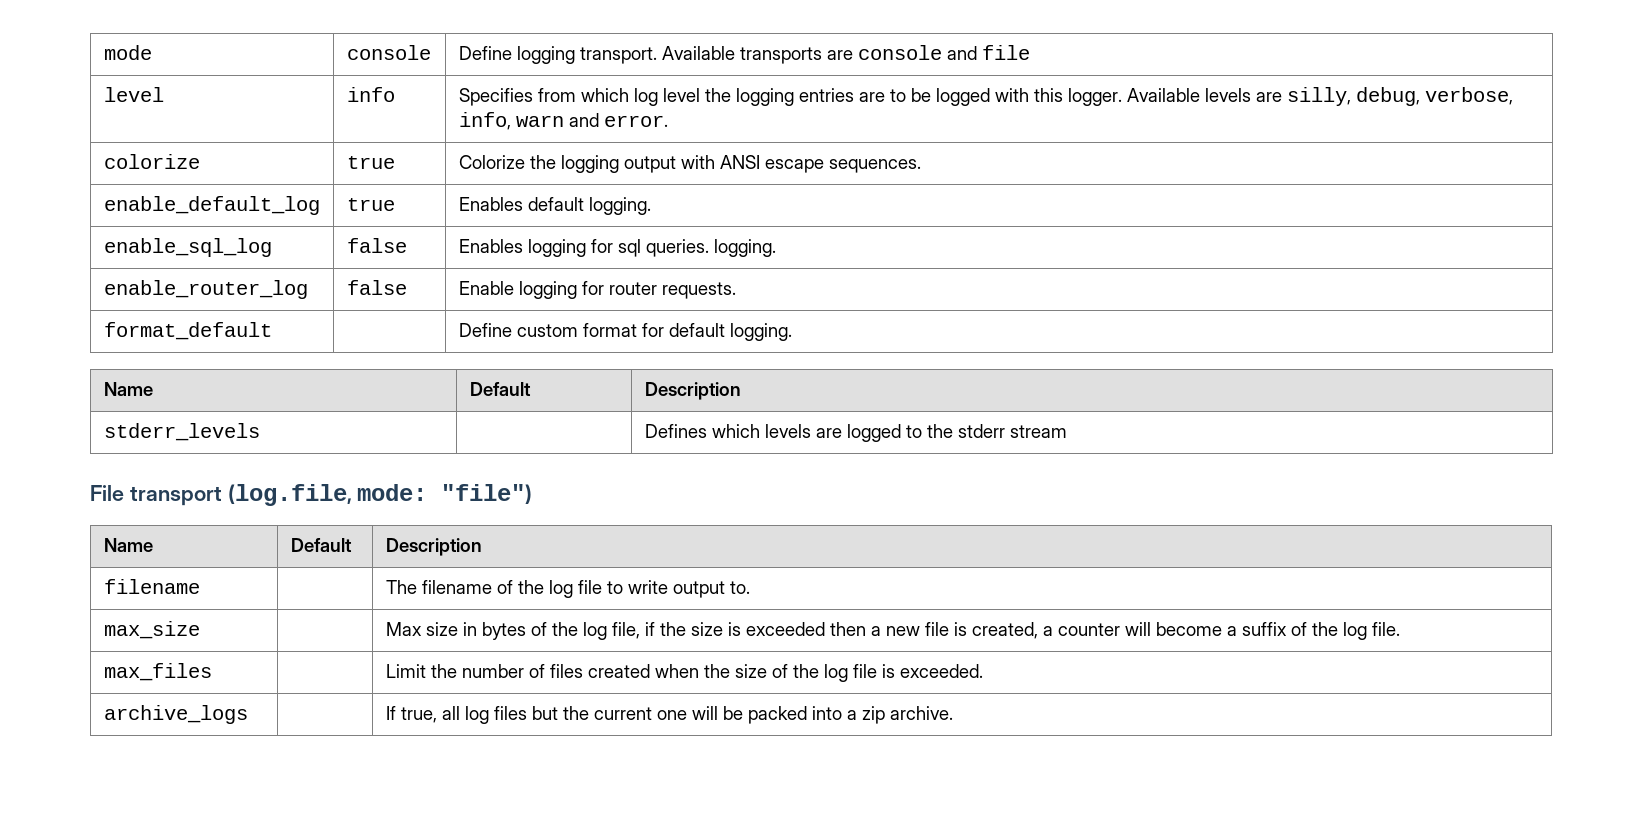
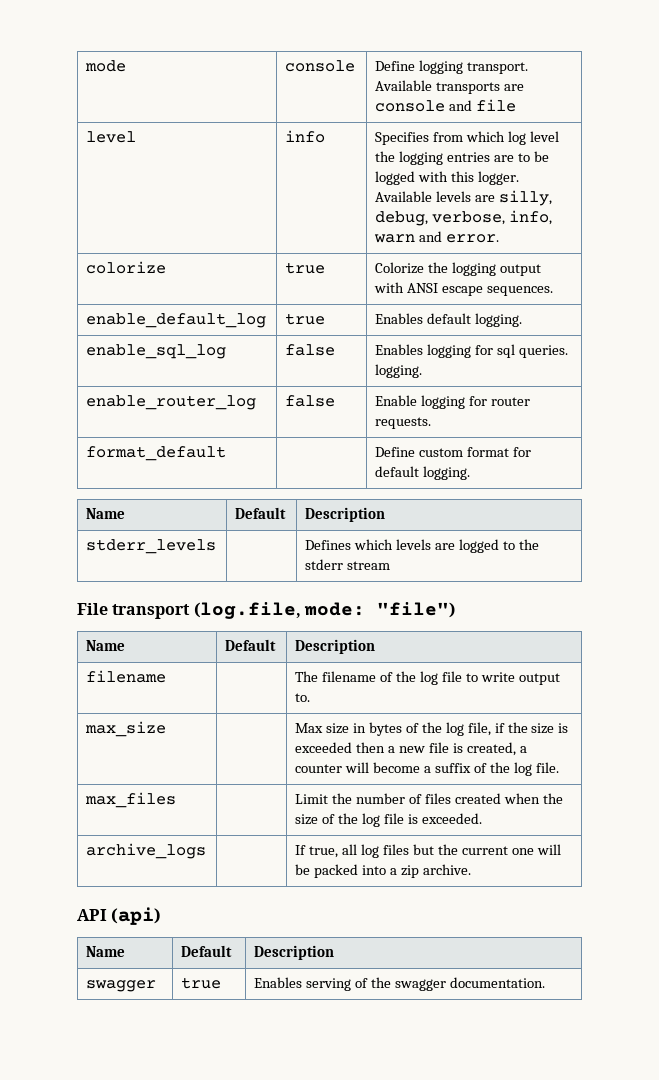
+ API (api)
+ Name | Default | Description
+ swagger | true | Enables serving of the swagger documentation.

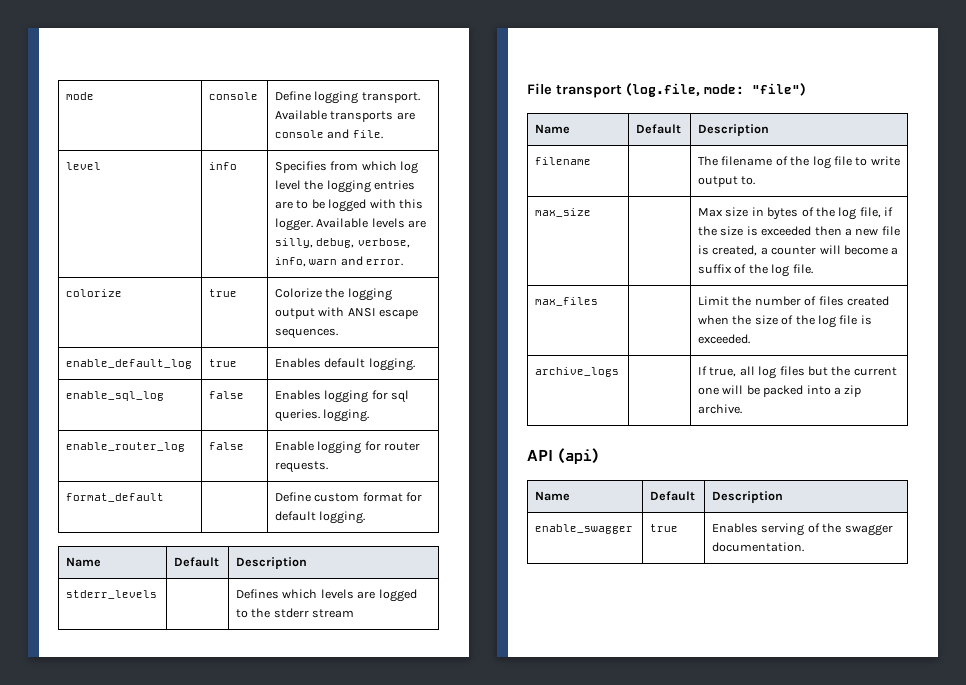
- mode | console | Define logging transport. Available transports are console and file
+ mode | console | Define logging transport. Available transports are console and file.
- swagger | true | Enables serving of the swagger documentation.
+ enable_swagger | true | Enables serving of the swagger documentation.

